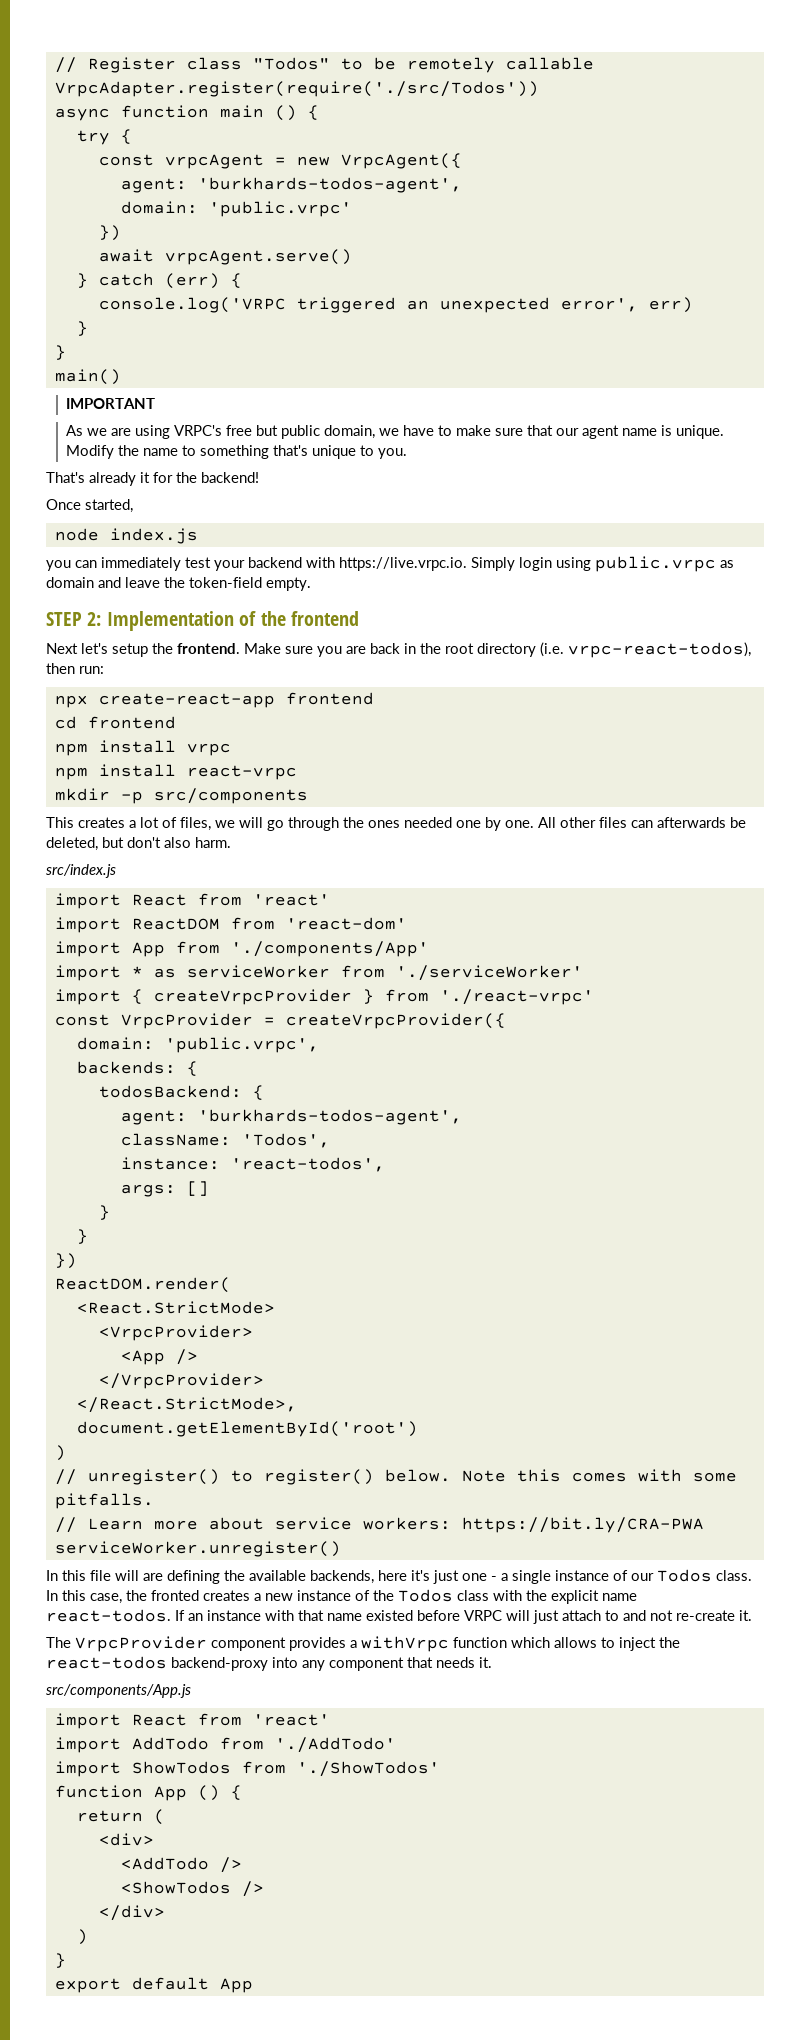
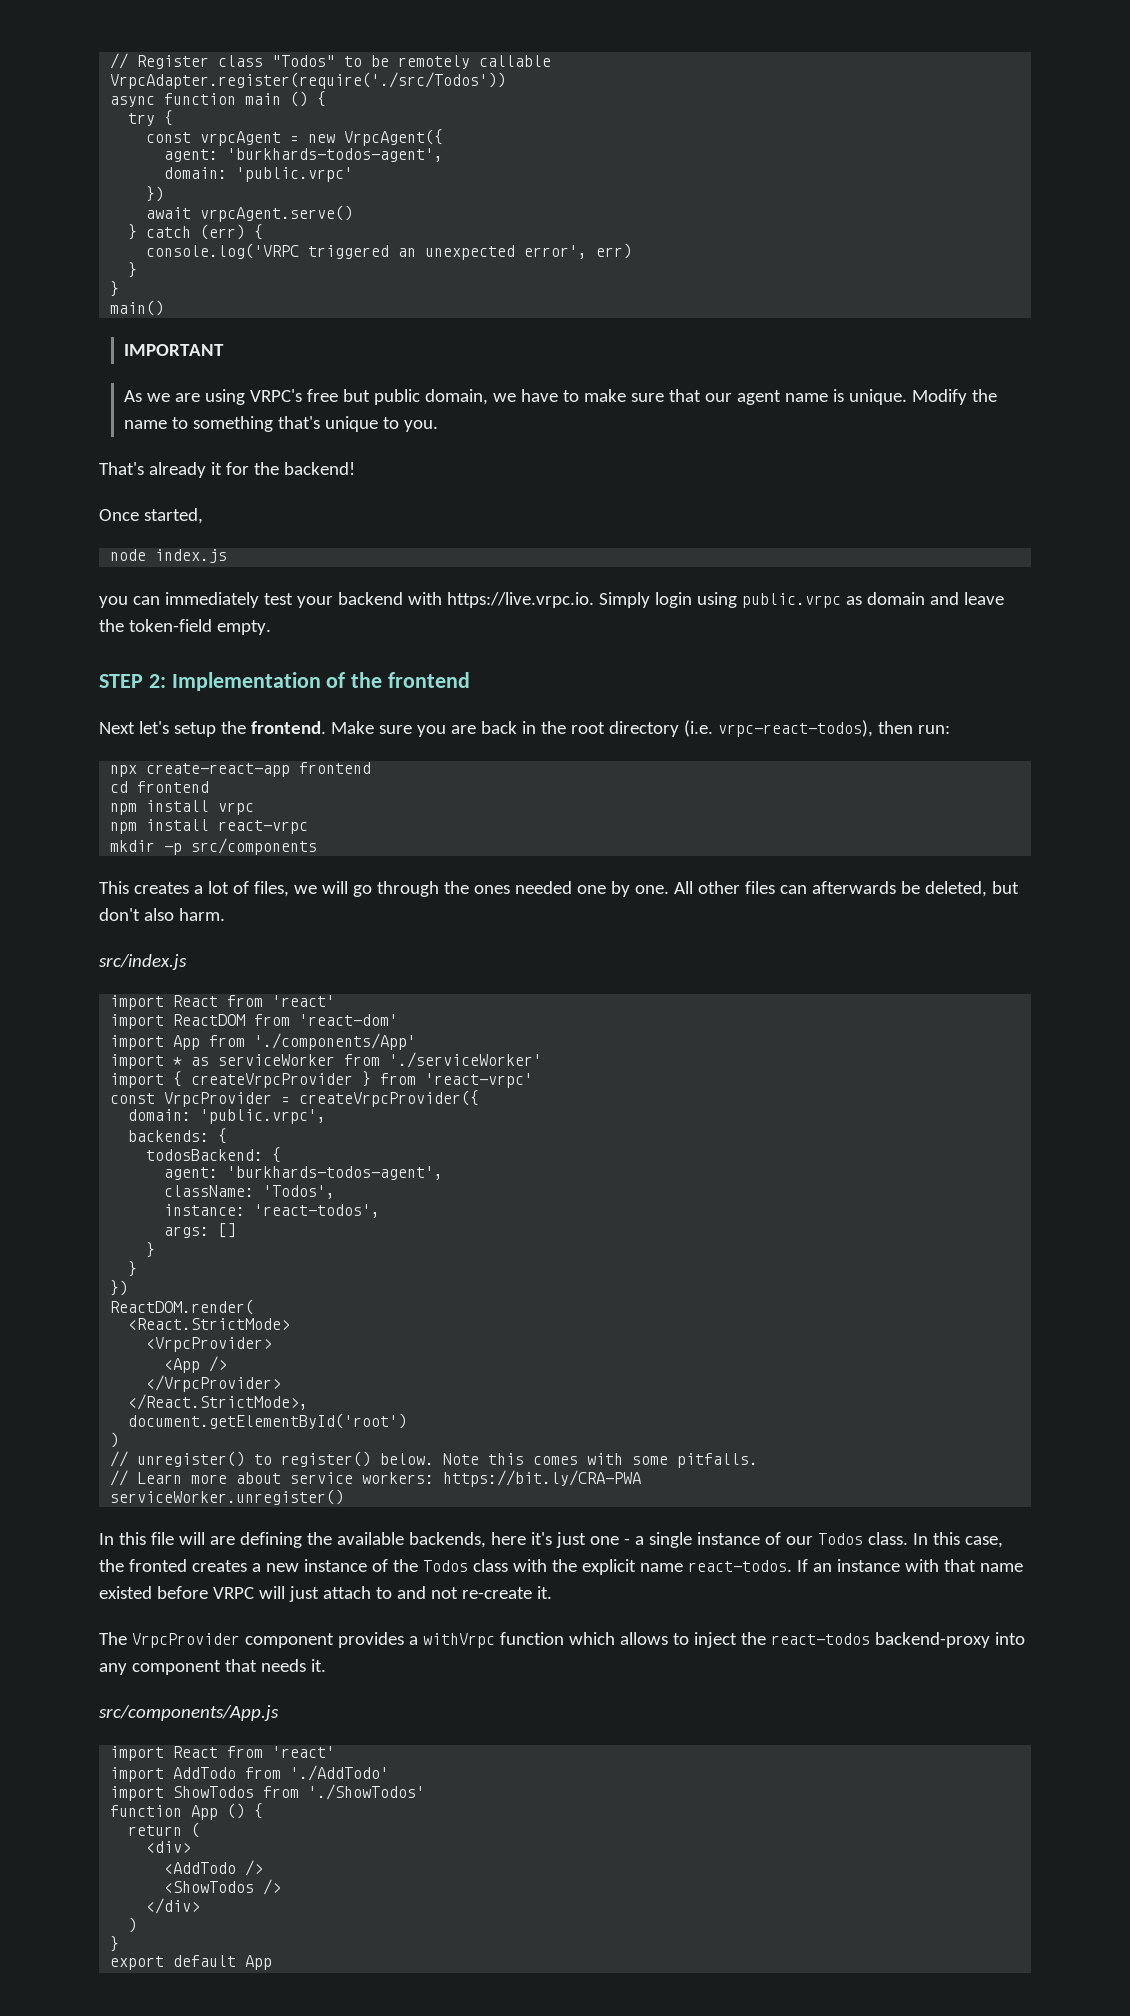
- import { createVrpcProvider } from './react-vrpc'
+ import { createVrpcProvider } from 'react-vrpc'

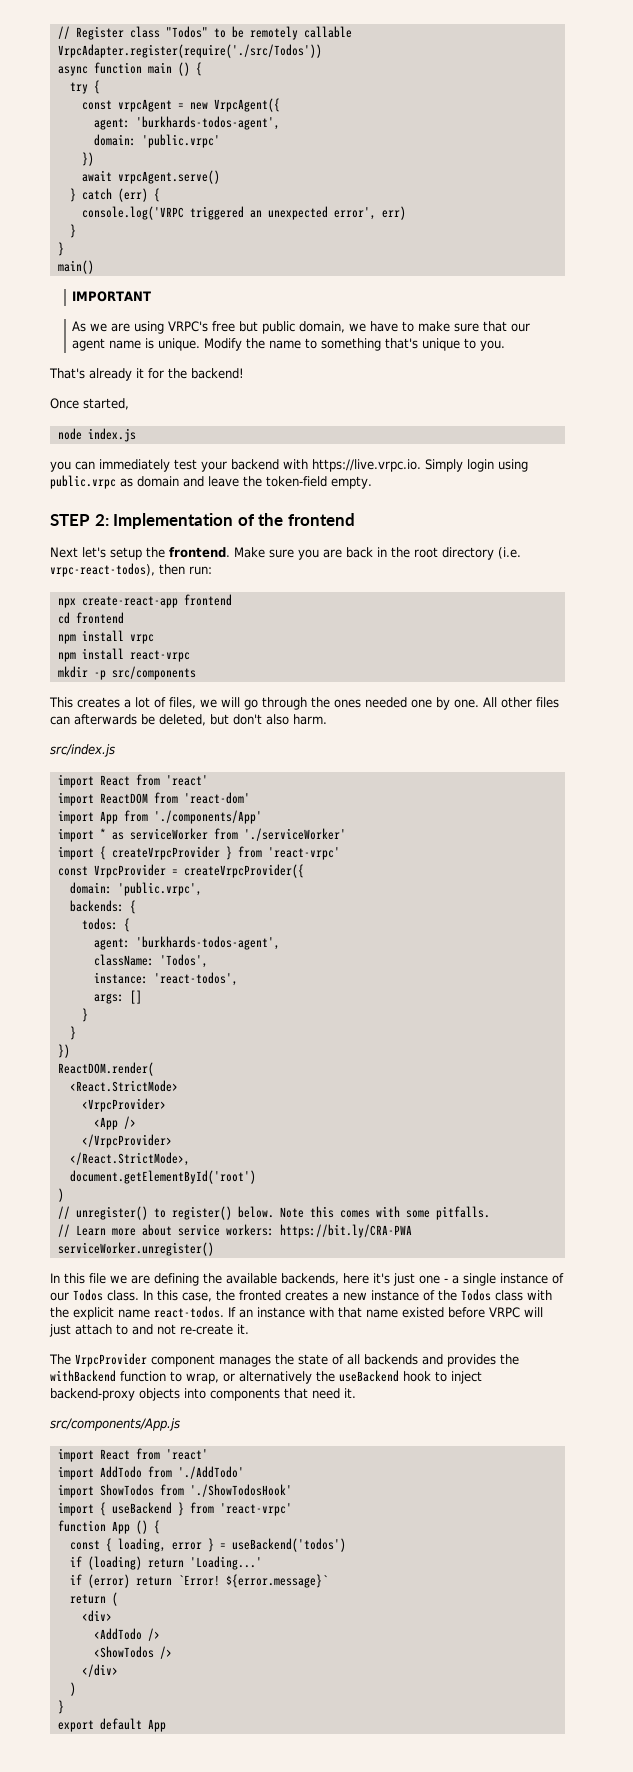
- todosBackend: {
+ todos: {
- In this file will are defining the available backends, here it's just one - a single instance of our Todos class.
+ In this file we are defining the available backends, here it's just one - a single instance of our Todos class.
- The VrpcProvider component provides a withVrpc function which allows to inject the react-todos backend-proxy into any component that needs it.
+ The VrpcProvider component manages the state of all backends and provides the withBackend function to wrap, or alternatively the useBackend hook to inject backend-proxy objects into components that need it.
- import ShowTodos from './ShowTodos'
+ import ShowTodos from './ShowTodosHook'
+ import { useBackend } from 'react-vrpc'
  function App () {
+ const { loading, error } = useBackend('todos')
+ if (loading) return 'Loading...'
+ if (error) return `Error! ${error.message}`

